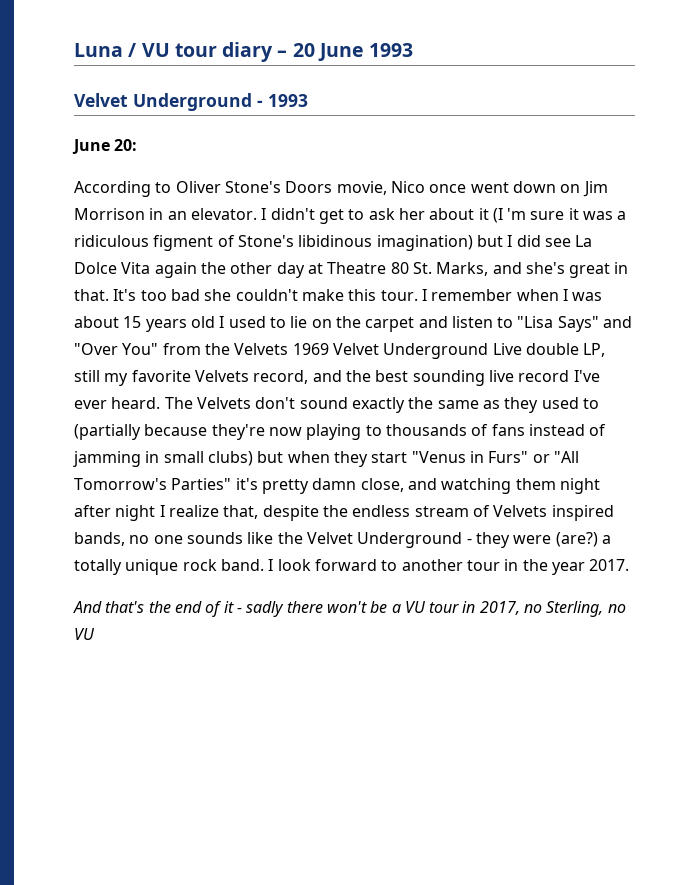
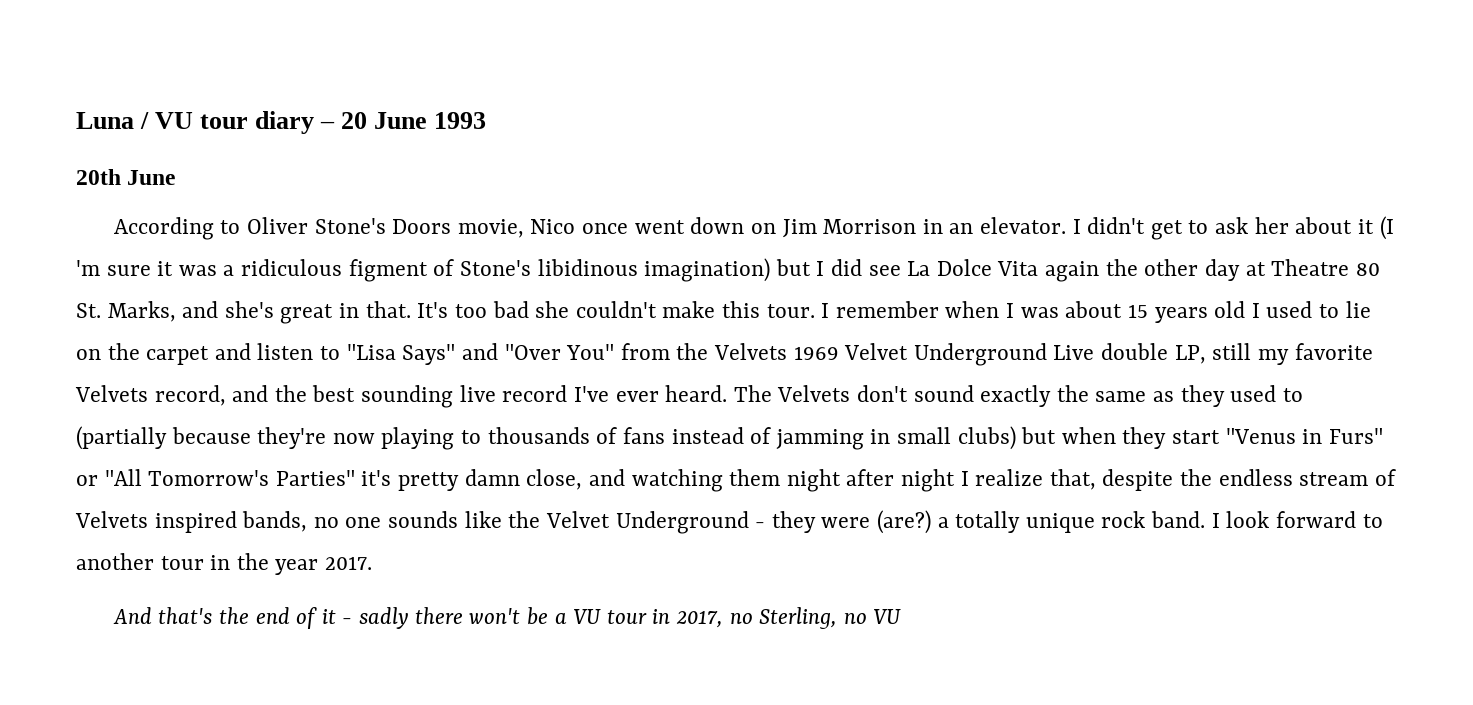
- Velvet Underground - 1993
- June 20:
+ 20th June

